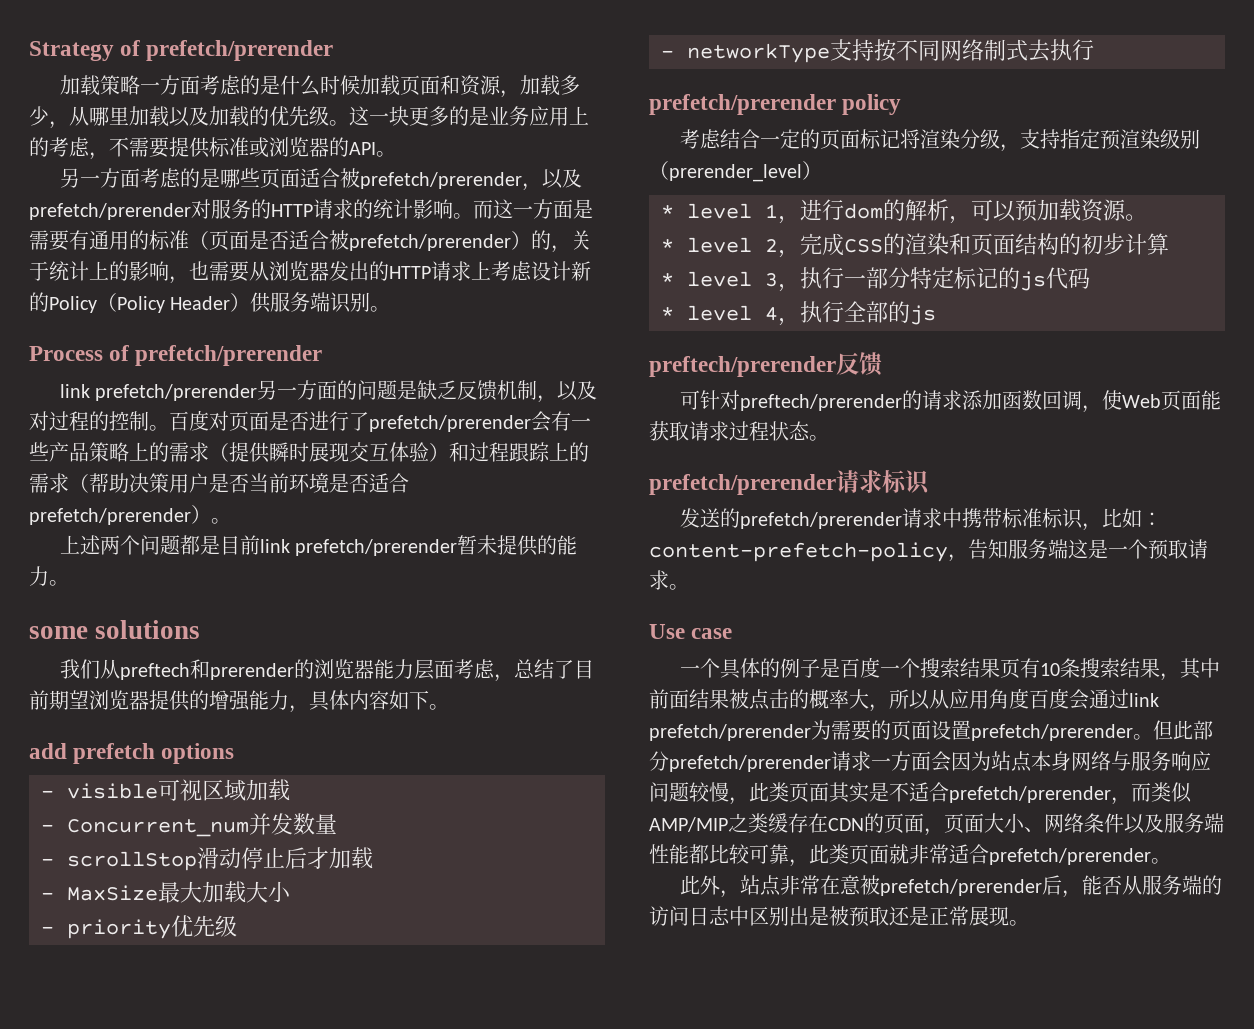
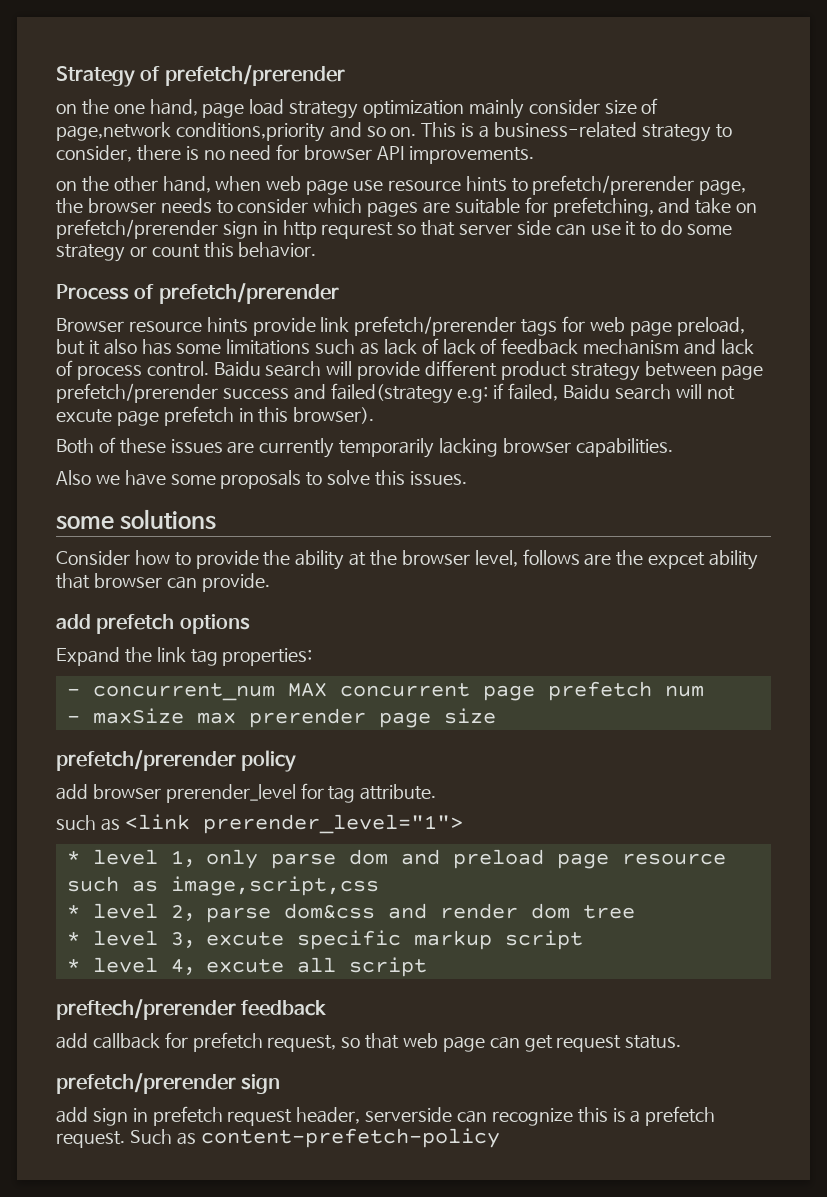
- 加载策略一方面考虑的是什么时候加载页面和资源，加载多少，从哪里加载以及加载的优先级。这一块更多的是业务应用上的考虑，不需要提供标准或浏览器的API。
- 另一方面考虑的是哪些页面适合被prefetch/prerender，以及prefetch/prerender对服务的HTTP请求的统计影响。而这一方面是需要有通用的标准（页面是否适合被prefetch/prerender）的，关于统计上的影响，也需要从浏览器发出的HTTP请求上考虑设计新的Policy（Policy Header）供服务端识别。
+ on the one hand, page load strategy optimization mainly consider size of page,network conditions,priority and so on. This is a business-related strategy to consider, there is no need for browser API improvements.
+ on the other hand, when web page use resource hints to prefetch/prerender page, the browser needs to consider which pages are suitable for prefetching, and take on prefetch/prerender sign in http requrest so that server side can use it to do some strategy or count this behavior.
  Process of prefetch/prerender
- link prefetch/prerender另一方面的问题是缺乏反馈机制，以及对过程的控制。百度对页面是否进行了prefetch/prerender会有一些产品策略上的需求（提供瞬时展现交互体验）和过程跟踪上的需求（帮助决策用户是否当前环境是否适合prefetch/prerender）。
- 上述两个问题都是目前link prefetch/prerender暂未提供的能力。
+ Browser resource hints provide link prefetch/prerender tags for web page preload, but it also has some limitations such as lack of lack of feedback mechanism and lack of process control. Baidu search will provide different product strategy between page prefetch/prerender success and failed(strategy e.g: if failed, Baidu search will not excute page prefetch in this browser).
+ Both of these issues are currently temporarily lacking browser capabilities.
+ Also we have some proposals to solve this issues.
  some solutions
- 我们从preftech和prerender的浏览器能力层面考虑，总结了目前期望浏览器提供的增强能力，具体内容如下。
+ Consider how to provide the ability at the browser level, follows are the expcet ability that browser can provide.
  add prefetch options
- - visible可视区域加载
- - Concurrent_num并发数量
- - scrollStop滑动停止后才加载
- - MaxSize最大加载大小
- - priority优先级
- - networkType支持按不同网络制式去执行
+ Expand the link tag properties:
+ - concurrent_num MAX concurrent page prefetch num
+ - maxSize max prerender page size
  prefetch/prerender policy
- 考虑结合一定的页面标记将渲染分级，支持指定预渲染级别（prerender_level）
- * level 1，进行dom的解析，可以预加载资源。
- * level 2，完成CSS的渲染和页面结构的初步计算
- * level 3，执行一部分特定标记的js代码
- * level 4，执行全部的js
- preftech/prerender反馈
- 可针对preftech/prerender的请求添加函数回调，使Web页面能获取请求过程状态。
- prefetch/prerender请求标识
- 发送的prefetch/prerender请求中携带标准标识，比如：content-prefetch-policy，告知服务端这是一个预取请求。
- Use case
- 一个具体的例子是百度一个搜索结果页有10条搜索结果，其中前面结果被点击的概率大，所以从应用角度百度会通过link prefetch/prerender为需要的页面设置prefetch/prerender。但此部分prefetch/prerender请求一方面会因为站点本身网络与服务响应问题较慢，此类页面其实是不适合prefetch/prerender，而类似AMP/MIP之类缓存在CDN的页面，页面大小、网络条件以及服务端性能都比较可靠，此类页面就非常适合prefetch/prerender。
- 此外，站点非常在意被prefetch/prerender后，能否从服务端的访问日志中区别出是被预取还是正常展现。
+ add browser prerender_level for tag attribute.
+ such as <link prerender_level="1">
+ * level 1，only parse dom and preload page resource such as image,script,css
+ * level 2，parse dom&css and render dom tree
+ * level 3，excute specific markup script
+ * level 4，excute all script
+ preftech/prerender feedback
+ add callback for prefetch request, so that web page can get request status.
+ prefetch/prerender sign
+ add sign in prefetch request header, serverside can recognize this is a prefetch request. Such as content-prefetch-policy

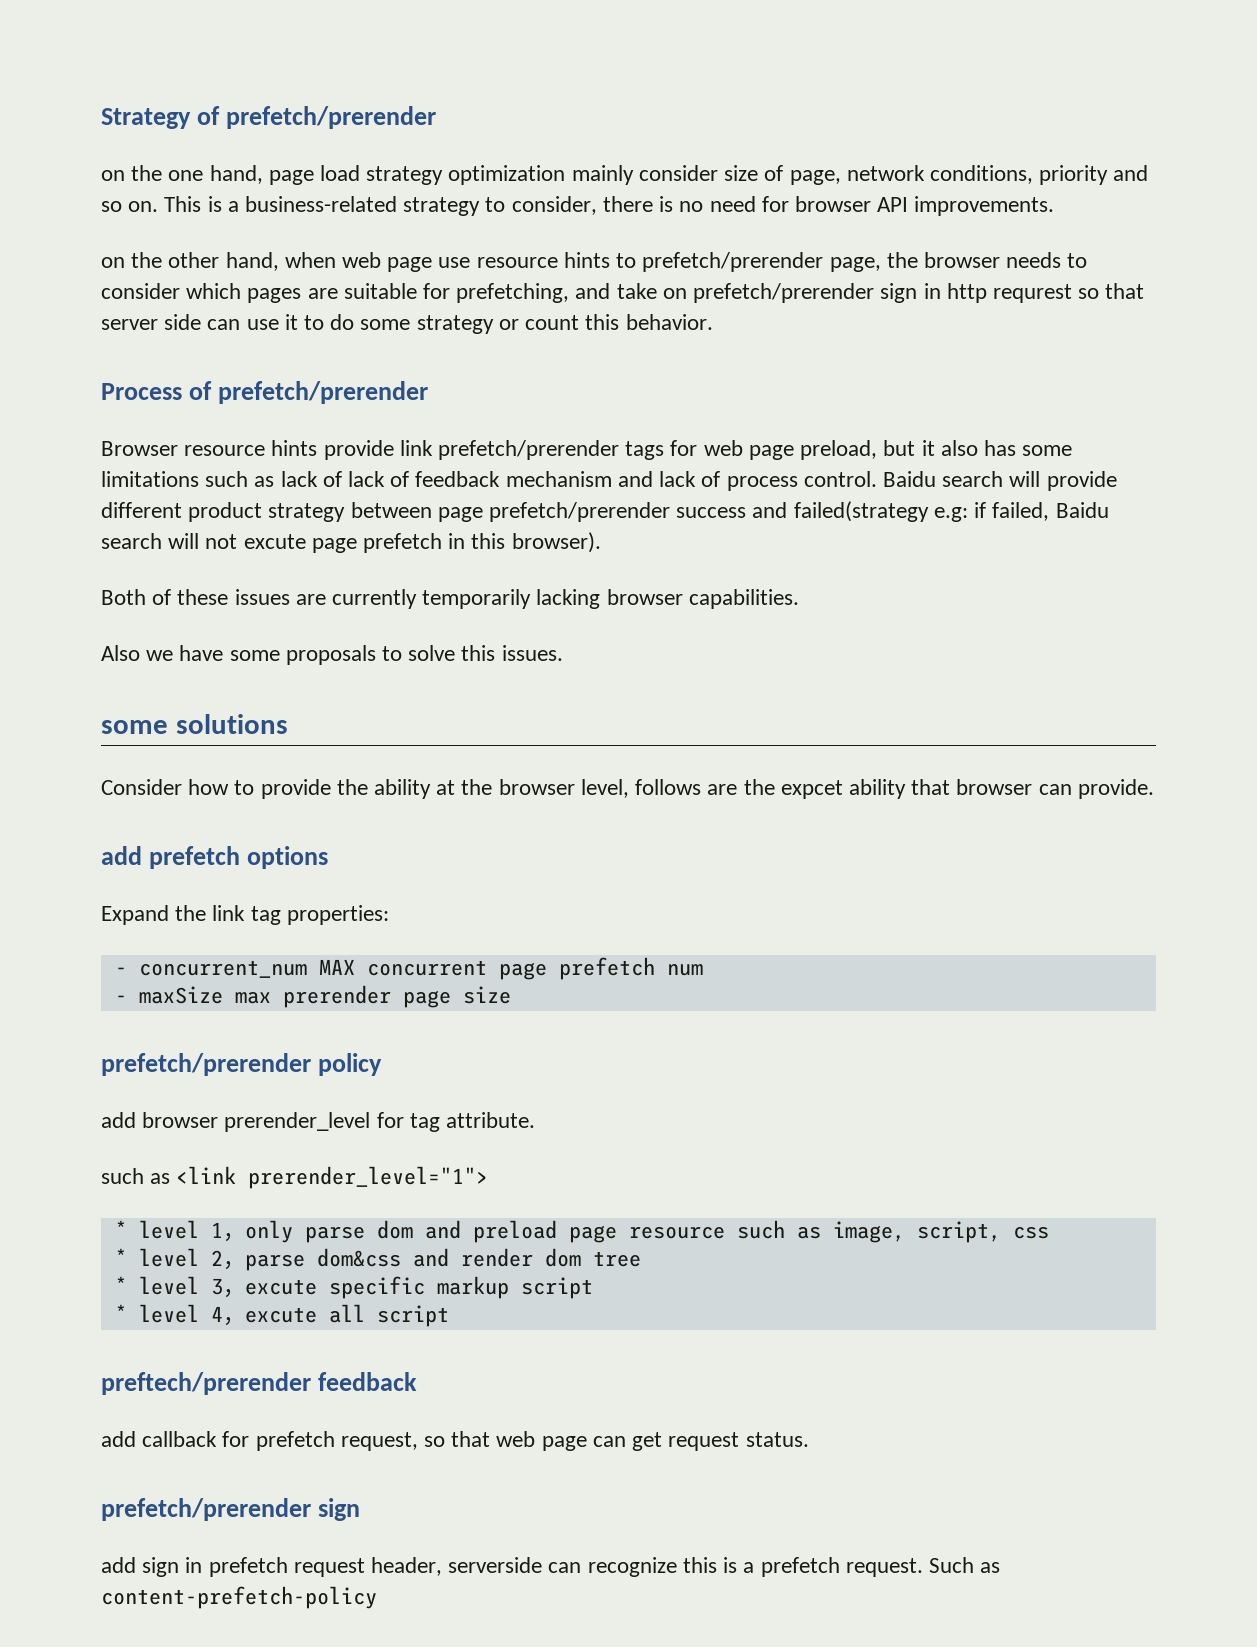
- on the one hand, page load strategy optimization mainly consider size of page,network conditions,priority and so on.
+ on the one hand, page load strategy optimization mainly consider size of page, network conditions, priority and so on.
- * level 1，only parse dom and preload page resource such as image,script,css
+ * level 1，only parse dom and preload page resource such as image, script, css

